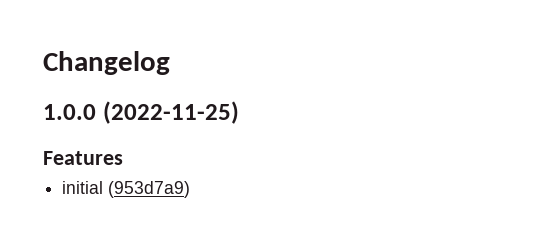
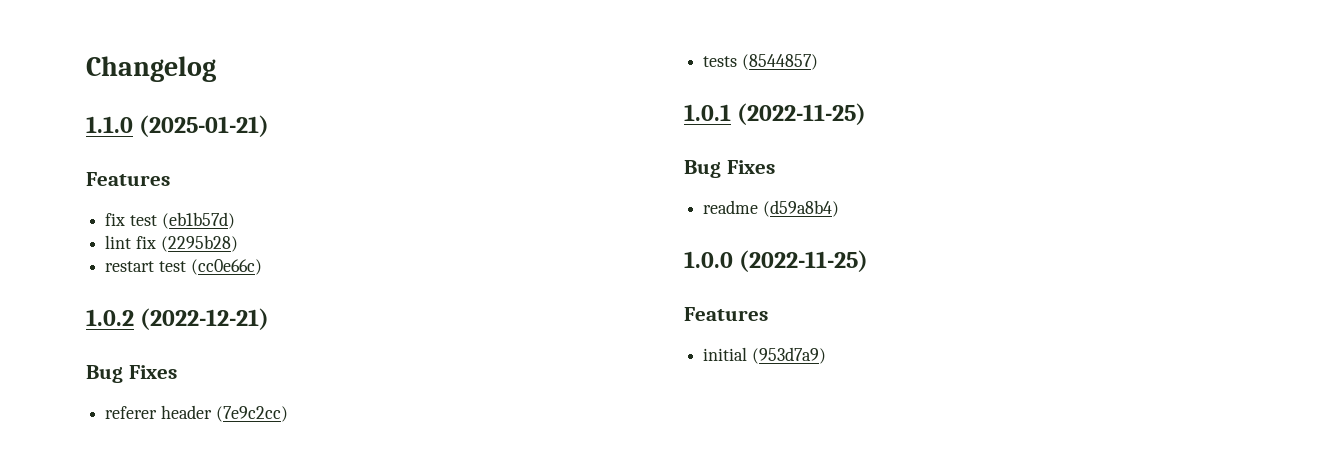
+ 1.1.0 (2025-01-21)
+ Features
+ fix test (eb1b57d)
+ lint fix (2295b28)
+ restart test (cc0e66c)
+ 1.0.2 (2022-12-21)
+ Bug Fixes
+ referer header (7e9c2cc)
+ tests (8544857)
+ 1.0.1 (2022-11-25)
+ Bug Fixes
+ readme (d59a8b4)

